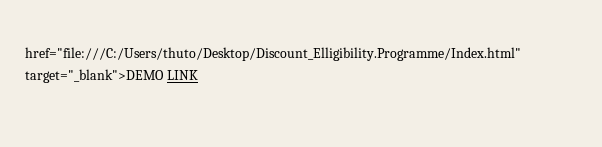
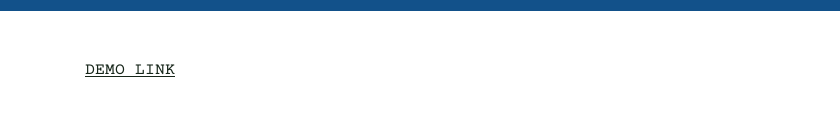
- href="file:///C:/Users/thuto/Desktop/Discount_Elligibility.Programme/Index.html" target="_blank">DEMO LINK
+ DEMO LINK

